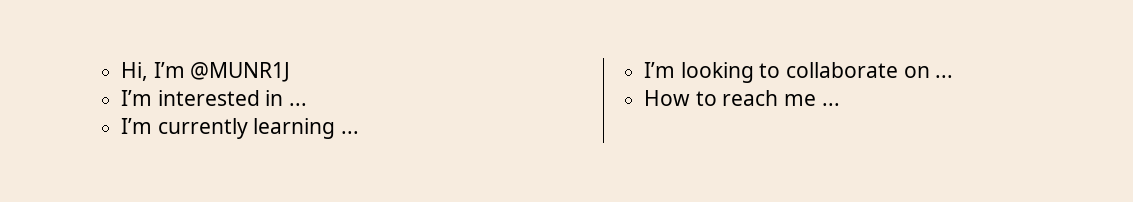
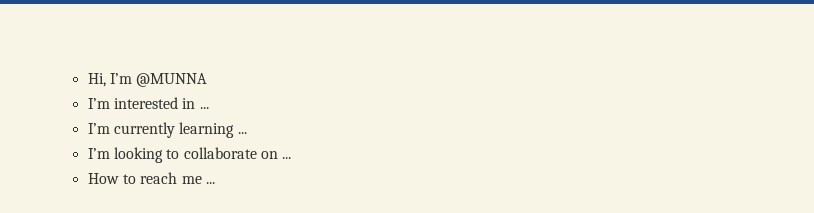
- Hi, I’m @MUNR1J
+ Hi, I’m @MUNNA

